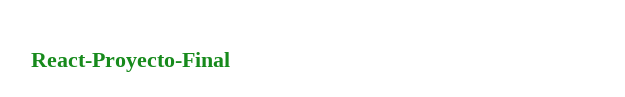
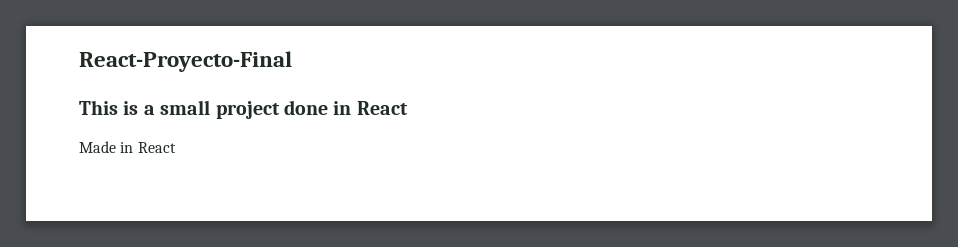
+ This is a small project done in React
+ Made in React

